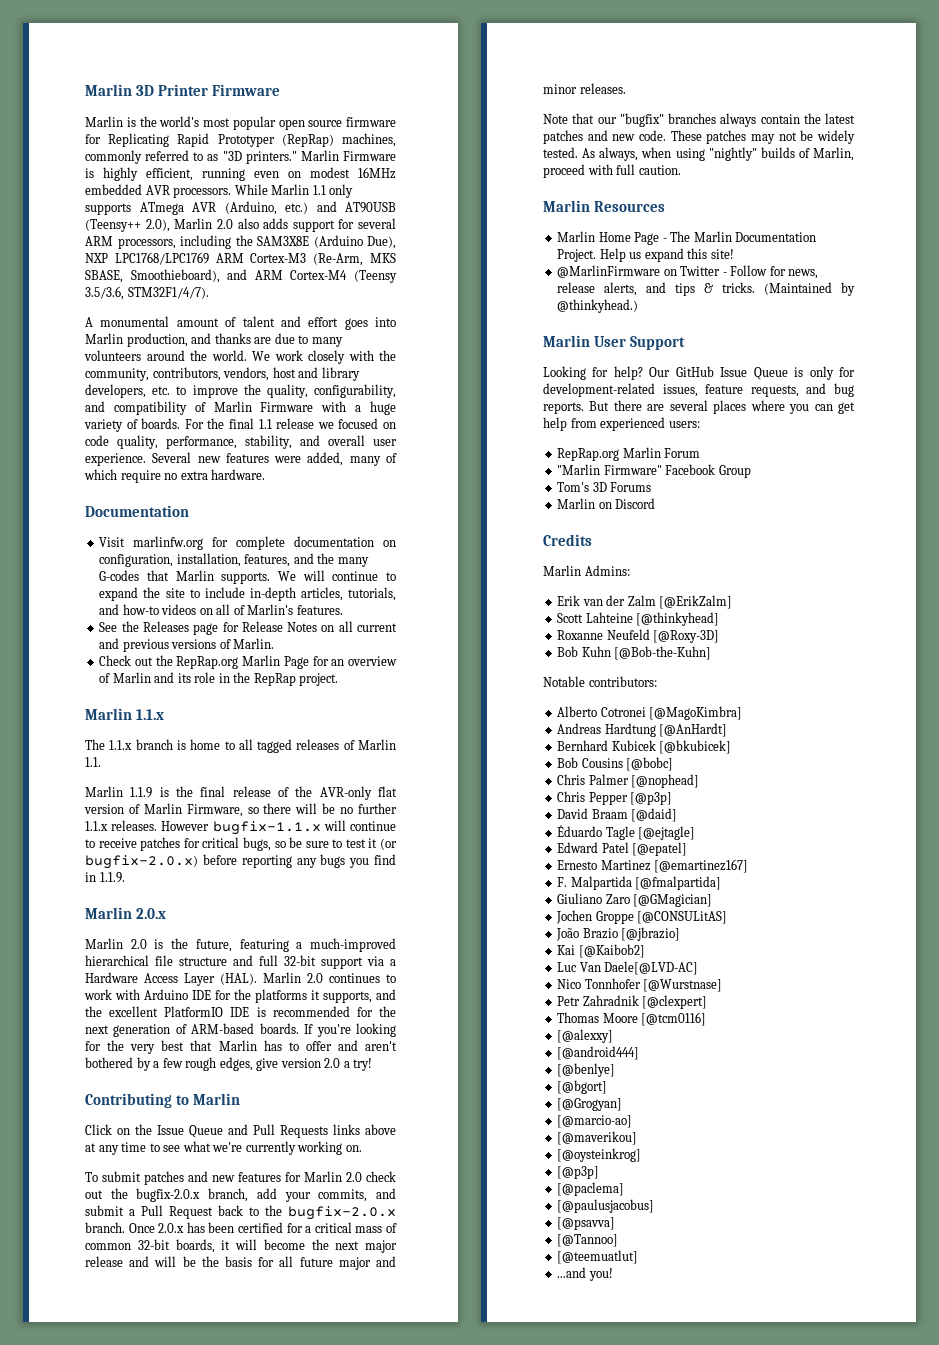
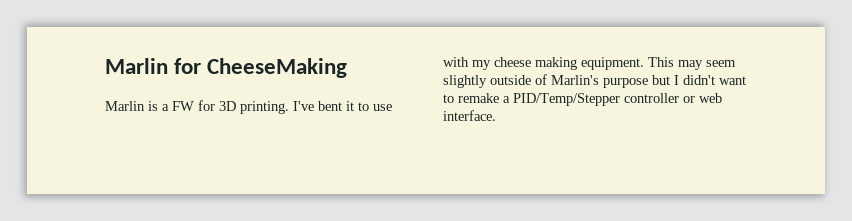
- Marlin 3D Printer Firmware
+ Marlin for CheeseMaking
- Marlin is the world's most popular open source firmware for Replicating Rapid Prototyper (RepRap) machines, commonly referred to as "3D printers." Marlin Firmware is highly efficient, running even on modest 16MHz embedded AVR processors. While Marlin 1.1 only supports ATmega AVR (Arduino, etc.) and AT90USB (Teensy++ 2.0), Marlin 2.0 also adds support for several ARM processors, including the SAM3X8E (Arduino Due), NXP LPC1768/LPC1769 ARM Cortex-M3 (Re-Arm, MKS SBASE, Smoothieboard), and ARM Cortex-M4 (Teensy 3.5/3.6, STM32F1/4/7).
- A monumental amount of talent and effort goes into Marlin production, and thanks are due to many volunteers around the world. We work closely with the community, contributors, vendors, host and library developers, etc. to improve the quality, configurability, and compatibility of Marlin Firmware with a huge variety of boards. For the final 1.1 release we focused on code quality, performance, stability, and overall user experience. Several new features were added, many of which require no extra hardware.
- Documentation
- Visit marlinfw.org for complete documentation on configuration, installation, features, and the many G-codes that Marlin supports. We will continue to expand the site to include in-depth articles, tutorials, and how-to videos on all of Marlin's features.
- See the Releases page for Release Notes on all current and previous versions of Marlin.
- Check out the RepRap.org Marlin Page for an overview of Marlin and its role in the RepRap project.
- Marlin 1.1.x
- The 1.1.x branch is home to all tagged releases of Marlin 1.1.
- Marlin 1.1.9 is the final release of the AVR-only flat version of Marlin Firmware, so there will be no further 1.1.x releases. However bugfix-1.1.x will continue to receive patches for critical bugs, so be sure to test it (or bugfix-2.0.x) before reporting any bugs you find in 1.1.9.
- Marlin 2.0.x
- Marlin 2.0 is the future, featuring a much-improved hierarchical file structure and full 32-bit support via a Hardware Access Layer (HAL). Marlin 2.0 continues to work with Arduino IDE for the platforms it supports, and the excellent PlatformIO IDE is recommended for the next generation of ARM-based boards. If you're looking for the very best that Marlin has to offer and aren't bothered by a few rough edges, give version 2.0 a try!
- Contributing to Marlin
- Click on the Issue Queue and Pull Requests links above at any time to see what we're currently working on.
- To submit patches and new features for Marlin 2.0 check out the bugfix-2.0.x branch, add your commits, and submit a Pull Request back to the bugfix-2.0.x branch. Once 2.0.x has been certified for a critical mass of common 32-bit boards, it will become the next major release and will be the basis for all future major and minor releases.
- Note that our "bugfix" branches always contain the latest patches and new code. These patches may not be widely tested. As always, when using "nightly" builds of Marlin, proceed with full caution.
- Marlin Resources
- Marlin Home Page - The Marlin Documentation Project. Help us expand this site!
- @MarlinFirmware on Twitter - Follow for news, release alerts, and tips & tricks. (Maintained by @thinkyhead.)
- Marlin User Support
- Looking for help? Our GitHub Issue Queue is only for development-related issues, feature requests, and bug reports. But there are several places where you can get help from experienced users:
- RepRap.org Marlin Forum
- "Marlin Firmware" Facebook Group
- Tom's 3D Forums
- Marlin on Discord
- Credits
- Marlin Admins:
- Erik van der Zalm [@ErikZalm]
- Scott Lahteine [@thinkyhead]
- Roxanne Neufeld [@Roxy-3D]
- Bob Kuhn [@Bob-the-Kuhn]
- Notable contributors:
- Alberto Cotronei [@MagoKimbra]
- Andreas Hardtung [@AnHardt]
- Bernhard Kubicek [@bkubicek]
- Bob Cousins [@bobc]
- Chris Palmer [@nophead]
- Chris Pepper [@p3p]
- David Braam [@daid]
- Éduardo Tagle [@ejtagle]
- Edward Patel [@epatel]
- Ernesto Martinez [@emartinez167]
- F. Malpartida [@fmalpartida]
- Giuliano Zaro [@GMagician]
- Jochen Groppe [@CONSULitAS]
- João Brazio [@jbrazio]
- Kai [@Kaibob2]
- Luc Van Daele[@LVD-AC]
- Nico Tonnhofer [@Wurstnase]
- Petr Zahradnik [@clexpert]
- Thomas Moore [@tcm0116]
- [@alexxy]
- [@android444]
- [@benlye]
- [@bgort]
- [@Grogyan]
- [@marcio-ao]
- [@maverikou]
- [@oysteinkrog]
- [@p3p]
- [@paclema]
- [@paulusjacobus]
- [@psavva]
- [@Tannoo]
- [@teemuatlut]
- ...and you!
+ Marlin is a FW for 3D printing. I've bent it to use with my cheese making equipment. This may seem slightly outside of Marlin's purpose but I didn't want to remake a PID/Temp/Stepper controller or web interface.

